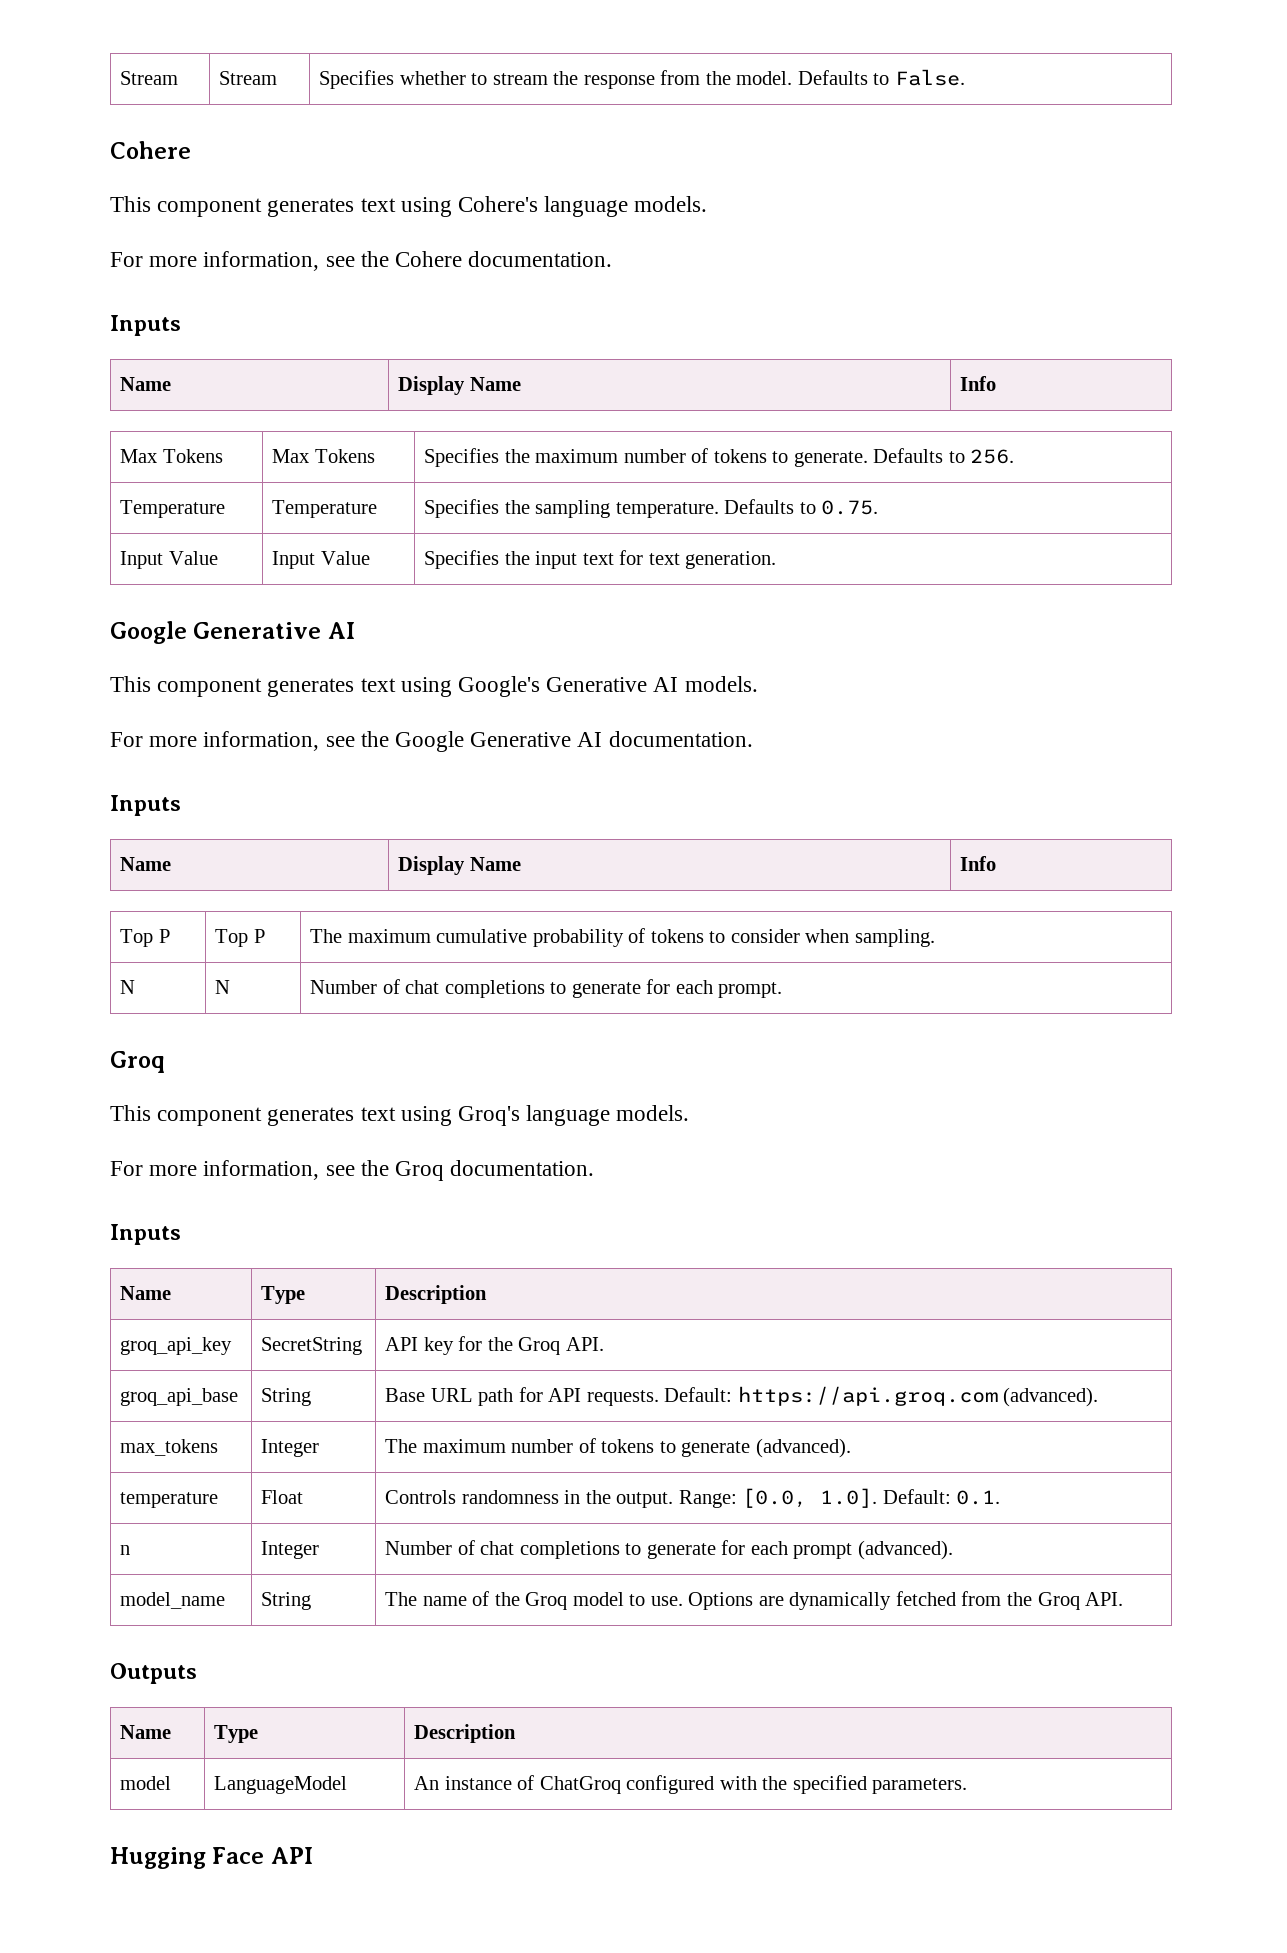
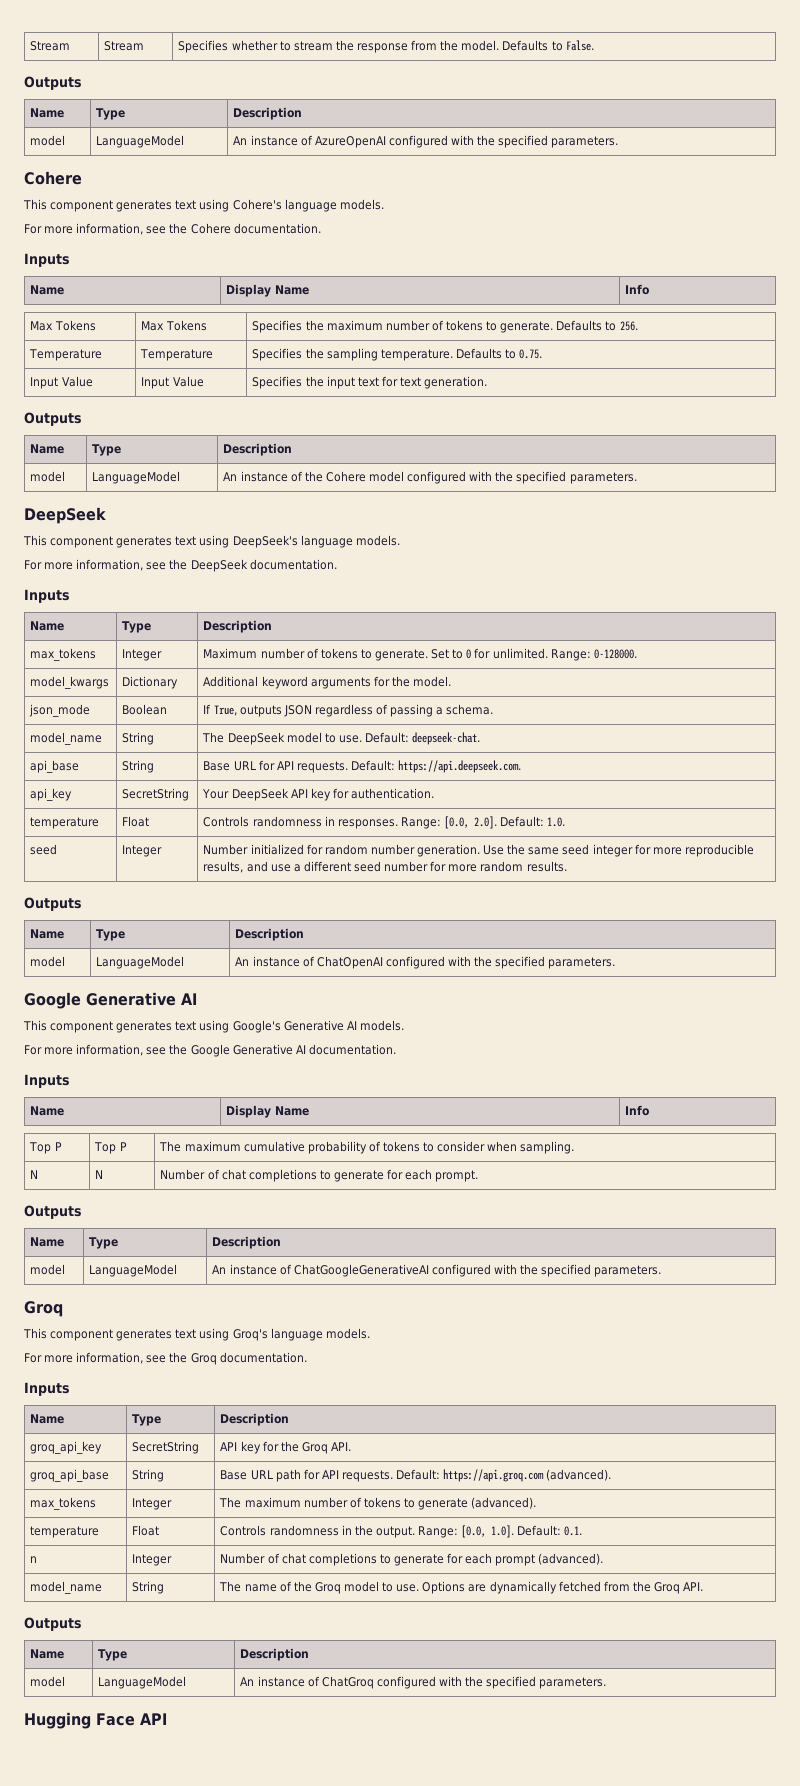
  Stream | Stream | Specifies whether to stream the response from the model. Defaults to False.
+ Outputs
+ Name | Type | Description
+ model | LanguageModel | An instance of AzureOpenAI configured with the specified parameters.
  Input Value | Input Value | Specifies the input text for text generation.
+ Outputs
+ Name | Type | Description
+ model | LanguageModel | An instance of the Cohere model configured with the specified parameters.
+ DeepSeek
+ This component generates text using DeepSeek's language models.
+ For more information, see the DeepSeek documentation.
+ Inputs
+ Name | Type | Description
+ max_tokens | Integer | Maximum number of tokens to generate. Set to 0 for unlimited. Range: 0-128000.
+ model_kwargs | Dictionary | Additional keyword arguments for the model.
+ json_mode | Boolean | If True, outputs JSON regardless of passing a schema.
+ model_name | String | The DeepSeek model to use. Default: deepseek-chat.
+ api_base | String | Base URL for API requests. Default: https://api.deepseek.com.
+ api_key | SecretString | Your DeepSeek API key for authentication.
+ temperature | Float | Controls randomness in responses. Range: [0.0, 2.0]. Default: 1.0.
+ seed | Integer | Number initialized for random number generation. Use the same seed integer for more reproducible results, and use a different seed number for more random results.
+ Outputs
+ Name | Type | Description
+ model | LanguageModel | An instance of ChatOpenAI configured with the specified parameters.
  N | N | Number of chat completions to generate for each prompt.
+ Outputs
+ Name | Type | Description
+ model | LanguageModel | An instance of ChatGoogleGenerativeAI configured with the specified parameters.

